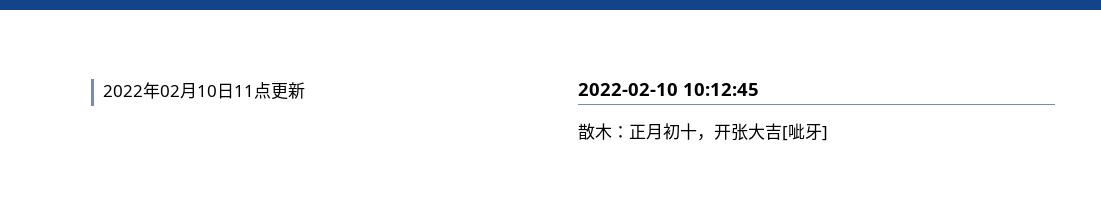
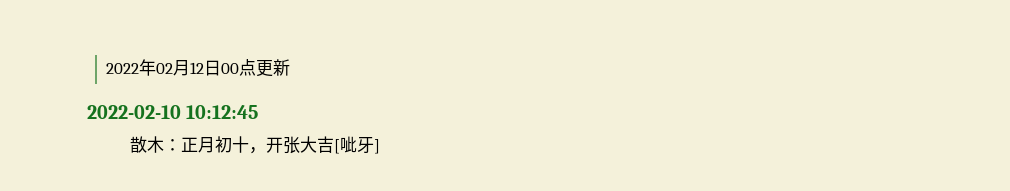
- 2022年02月10日11点更新
+ 2022年02月12日00点更新

